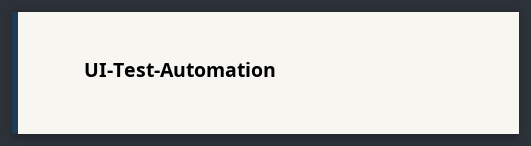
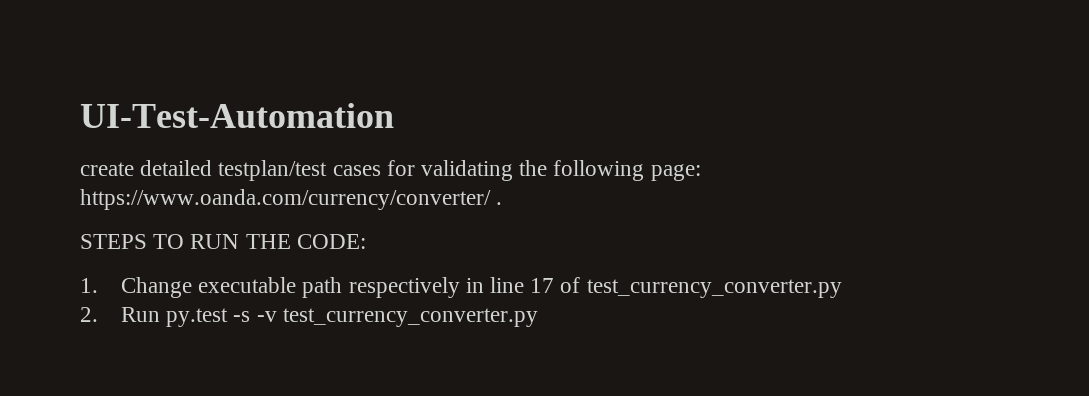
+ create detailed testplan/test cases for validating the following page: https://www.oanda.com/currency/converter/ .
+ STEPS TO RUN THE CODE:
+ 1. Change executable path respectively in line 17 of test_currency_converter.py
+ 2. Run py.test -s -v test_currency_converter.py

